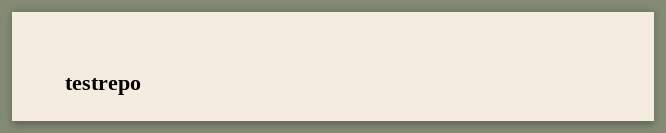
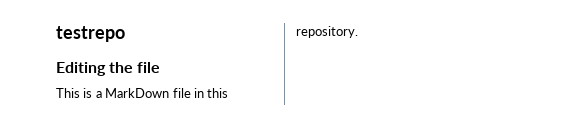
+ Editing the file
+ This is a MarkDown file in this repository.

